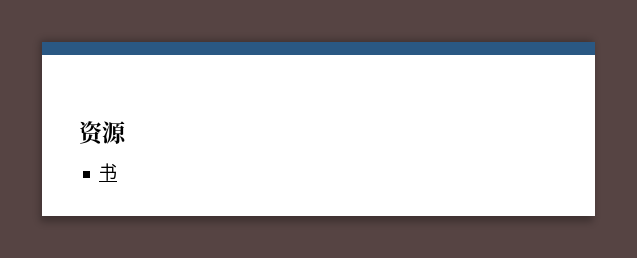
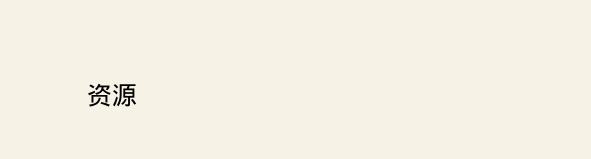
- 书

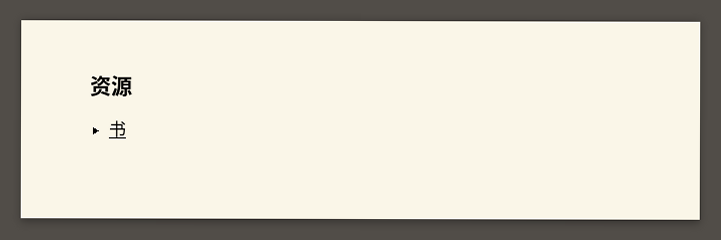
+ 书

